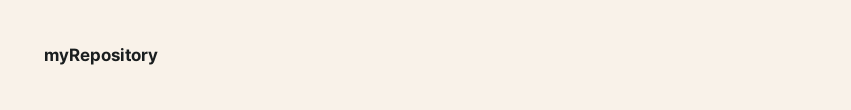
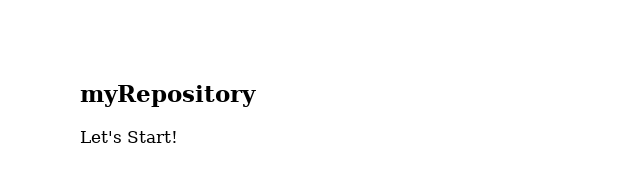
+ Let's Start!

